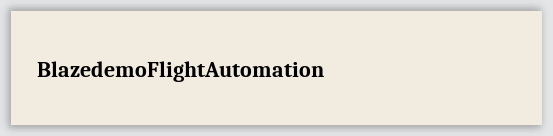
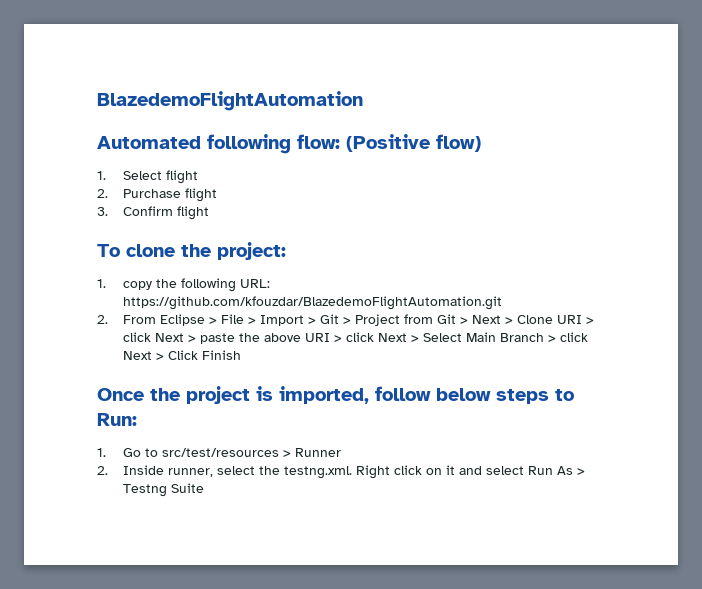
+ Automated following flow: (Positive flow)
+ 1. Select flight
+ 2. Purchase flight
+ 3. Confirm flight
+ To clone the project:
+ 1. copy the following URL: https://github.com/kfouzdar/BlazedemoFlightAutomation.git
+ 2. From Eclipse > File > Import > Git > Project from Git > Next > Clone URI > click Next > paste the above URI > click Next > Select Main Branch > click Next > Click Finish
+ Once the project is imported, follow below steps to Run:
+ 1. Go to src/test/resources > Runner
+ 2. Inside runner, select the testng.xml. Right click on it and select Run As > Testng Suite

